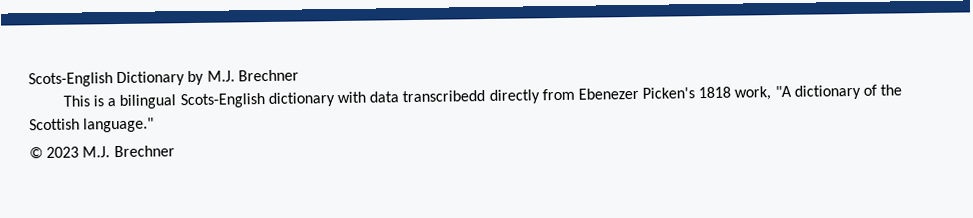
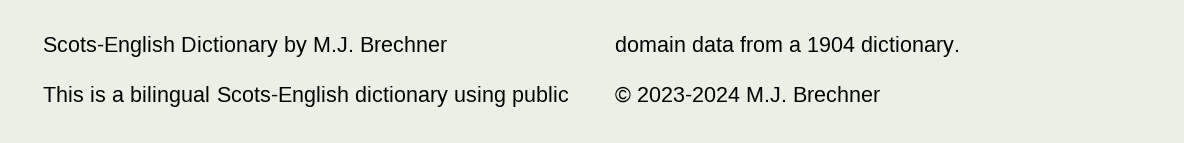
- This is a bilingual Scots-English dictionary with data transcribedd directly from Ebenezer Picken's 1818 work, "A dictionary of the Scottish language."
+ This is a bilingual Scots-English dictionary using public domain data from a 1904 dictionary.
- © 2023 M.J. Brechner
+ © 2023-2024 M.J. Brechner

